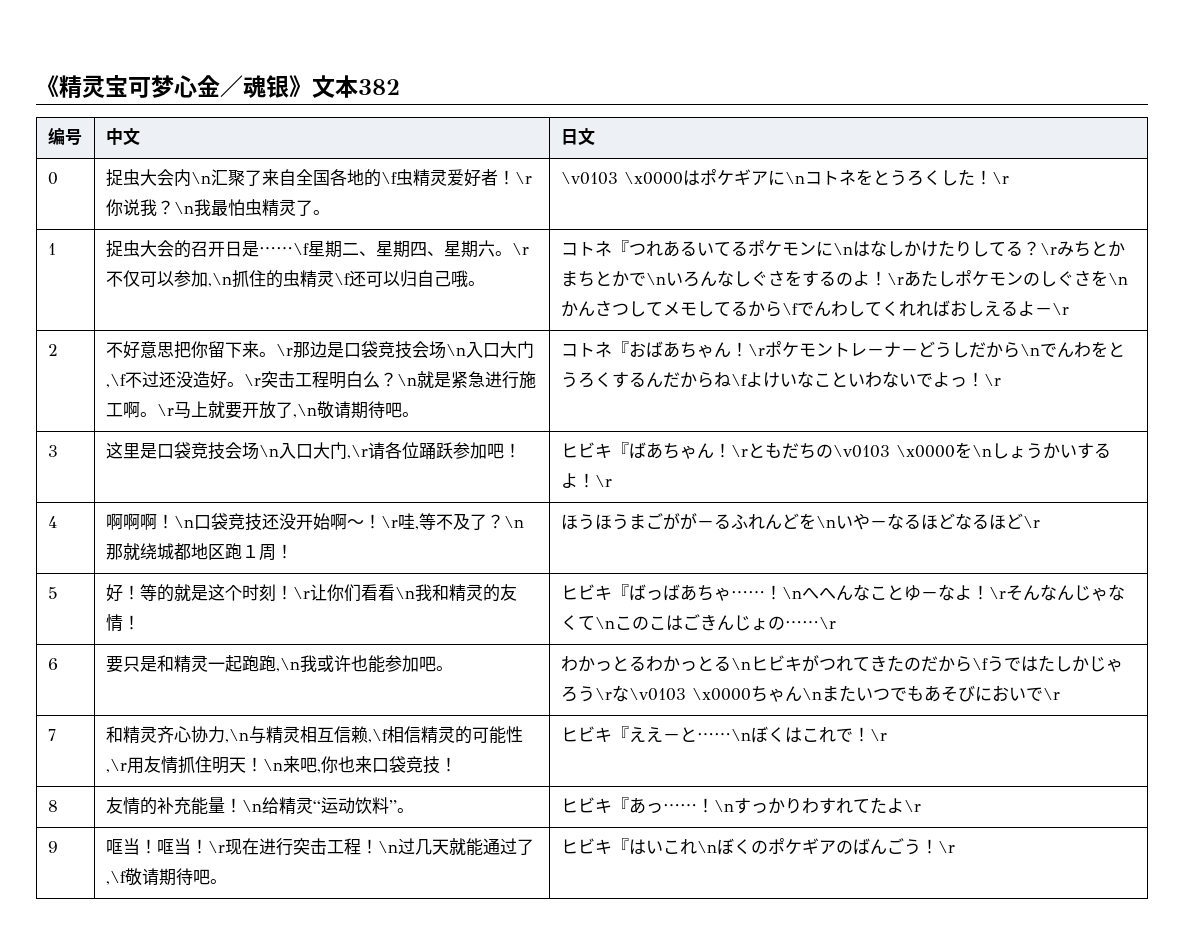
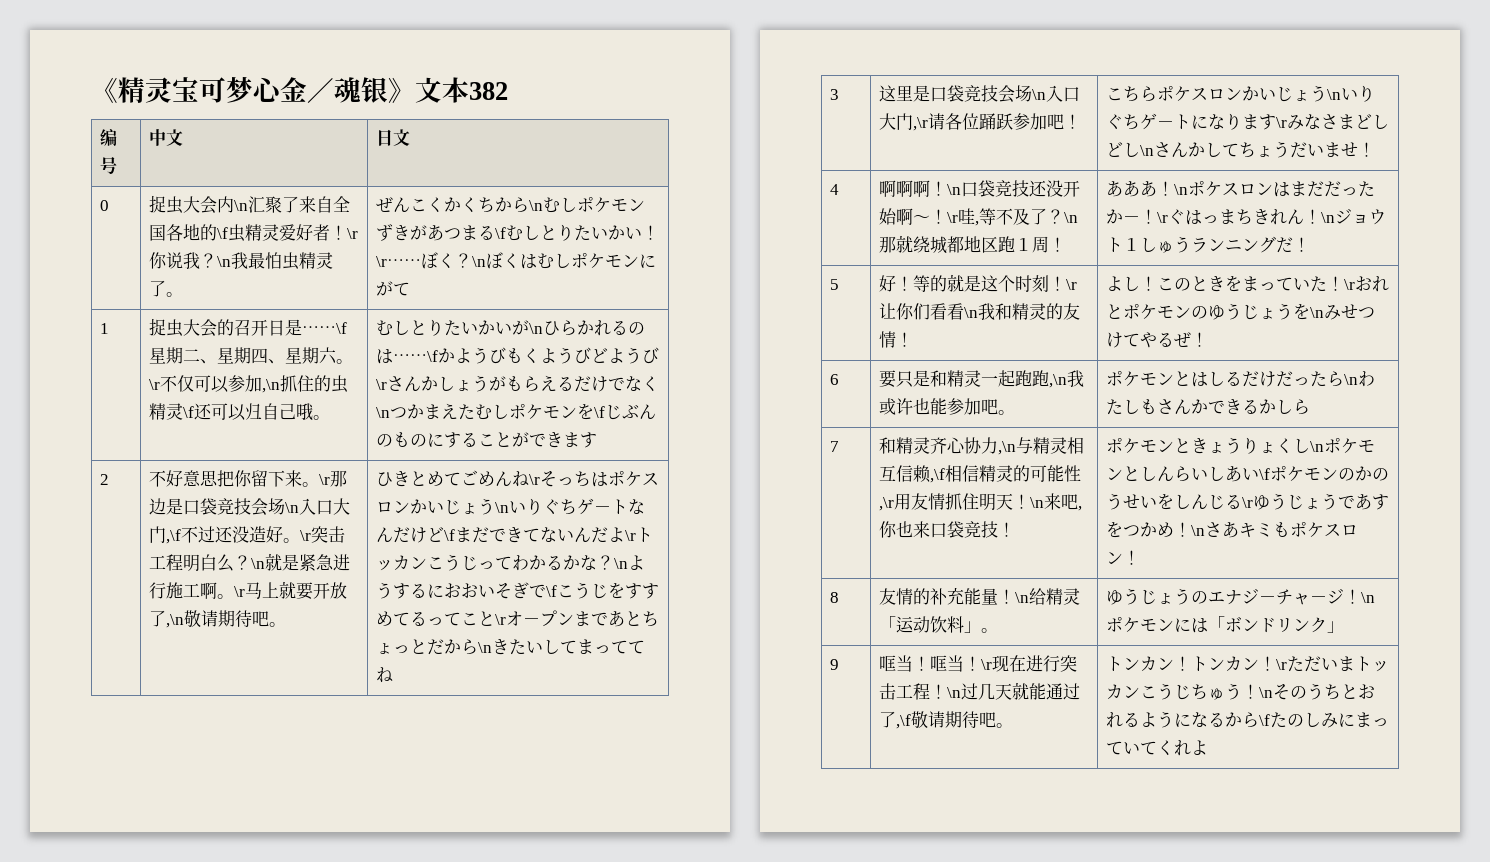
- \v0103 \x0000はポケギアに\nコトネをとうろくした！\r
+ ぜんこくかくちから\nむしポケモンずきがあつまる\fむしとりたいかい！\r⋯⋯ぼく？\nぼくはむしポケモンにがて
- コトネ『つれあるいてるポケモンに\nはなしかけたりしてる？\rみちとかまちとかで\nいろんなしぐさをするのよ！\rあたしポケモンのしぐさを\nかんさつしてメモしてるから\fでんわしてくれればおしえるよ－\r
+ むしとりたいかいが\nひらかれるのは⋯⋯\fかようびもくようびどようび\rさんかしょうがもらえるだけでなく\nつかまえたむしポケモンを\fじぶんのものにすることができます
- コトネ『おばあちゃん！\rポケモントレ－ナ－どうしだから\nでんわをとうろくするんだからね\fよけいなこといわないでよっ！\r
+ ひきとめてごめんね\rそっちはポケスロンかいじょう\nいりぐちゲ－トなんだけど\fまだできてないんだよ\rトッカンこうじってわかるかな？\nようするにおおいそぎで\fこうじをすすめてるってこと\rオ－プンまであとちょっとだから\nきたいしてまっててね
- 3 | 这里是口袋竞技会场\n入口大门,\r请各位踊跃参加吧！ | ヒビキ『ばあちゃん！\rともだちの\v0103 \x0000を\nしょうかいするよ！\r
+ 3 | 这里是口袋竞技会场\n入口大门,\r请各位踊跃参加吧！ | こちらポケスロンかいじょう\nいりぐちゲ－トになります\rみなさまどしどし\nさんかしてちょうだいませ！
- ほうほうまごがが－るふれんどを\nいや－なるほどなるほど\r
+ あああ！\nポケスロンはまだだったか－！\rぐはっまちきれん！\nジョウト１しゅうランニングだ！
- ヒビキ『ばっばあちゃ⋯⋯！\nへへんなことゆ－なよ！\rそんなんじゃなくて\nこのこはごきんじょの⋯⋯\r
+ よし！このときをまっていた！\rおれとポケモンのゆうじょうを\nみせつけてやるぜ！
- わかっとるわかっとる\nヒビキがつれてきたのだから\fうではたしかじゃろう\rな\v0103 \x0000ちゃん\nまたいつでもあそびにおいで\r
+ ポケモンとはしるだけだったら\nわたしもさんかできるかしら
- ヒビキ『ええ－と⋯⋯\nぼくはこれで！\r
+ ポケモンときょうりょくし\nポケモンとしんらいしあい\fポケモンのかのうせいをしんじる\rゆうじょうであすをつかめ！\nさあキミもポケスロン！
- 8 | 友情的补充能量！\n给精灵“运动饮料”。 | ヒビキ『あっ⋯⋯！\nすっかりわすれてたよ\r
+ 8 | 友情的补充能量！\n给精灵「运动饮料」。 | ゆうじょうのエナジ－チャ－ジ！\nポケモンには「ボンドリンク」
- ヒビキ『はいこれ\nぼくのポケギアのばんごう！\r
+ トンカン！トンカン！\rただいまトッカンこうじちゅう！\nそのうちとおれるようになるから\fたのしみにまっていてくれよ

